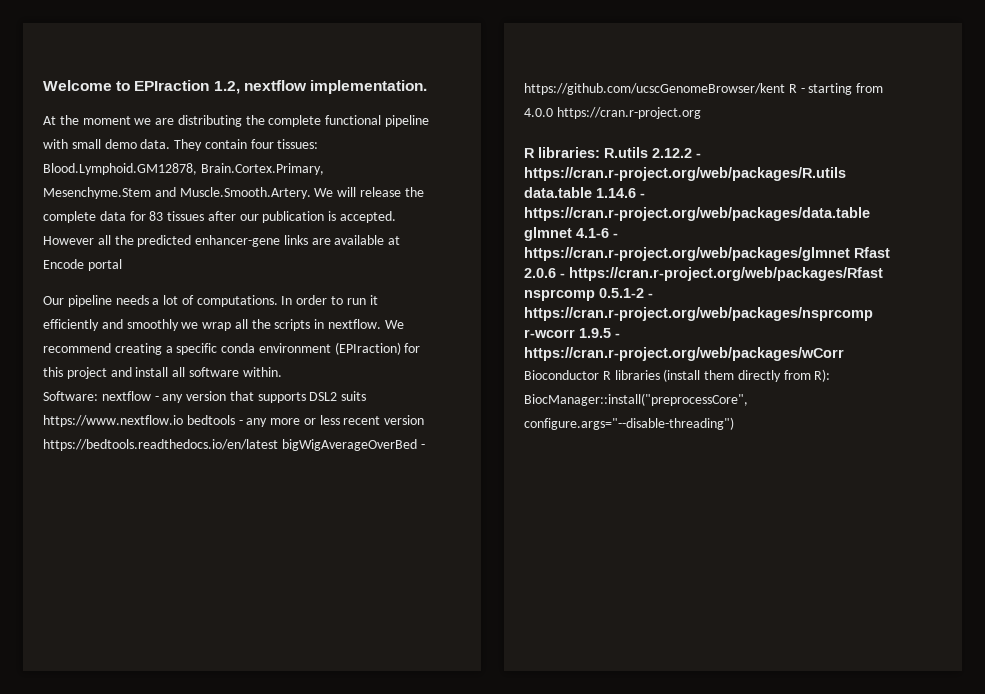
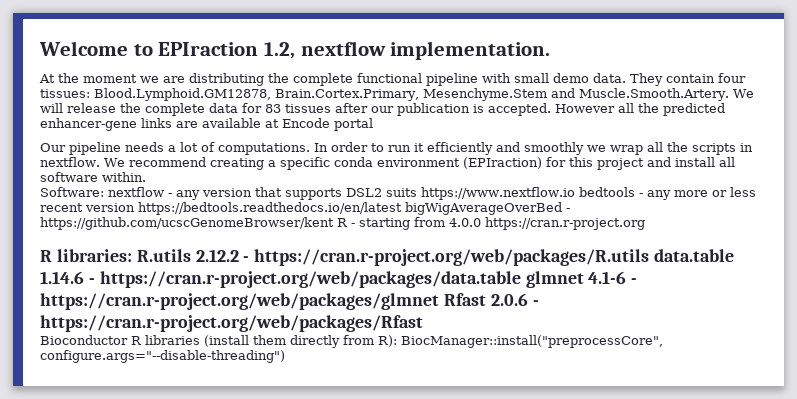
- R libraries: R.utils 2.12.2 - https://cran.r-project.org/web/packages/R.utils data.table 1.14.6 - https://cran.r-project.org/web/packages/data.table glmnet 4.1-6 - https://cran.r-project.org/web/packages/glmnet Rfast 2.0.6 - https://cran.r-project.org/web/packages/Rfast nsprcomp 0.5.1-2 - https://cran.r-project.org/web/packages/nsprcomp r-wcorr 1.9.5 - https://cran.r-project.org/web/packages/wCorr
+ R libraries: R.utils 2.12.2 - https://cran.r-project.org/web/packages/R.utils data.table 1.14.6 - https://cran.r-project.org/web/packages/data.table glmnet 4.1-6 - https://cran.r-project.org/web/packages/glmnet Rfast 2.0.6 - https://cran.r-project.org/web/packages/Rfast

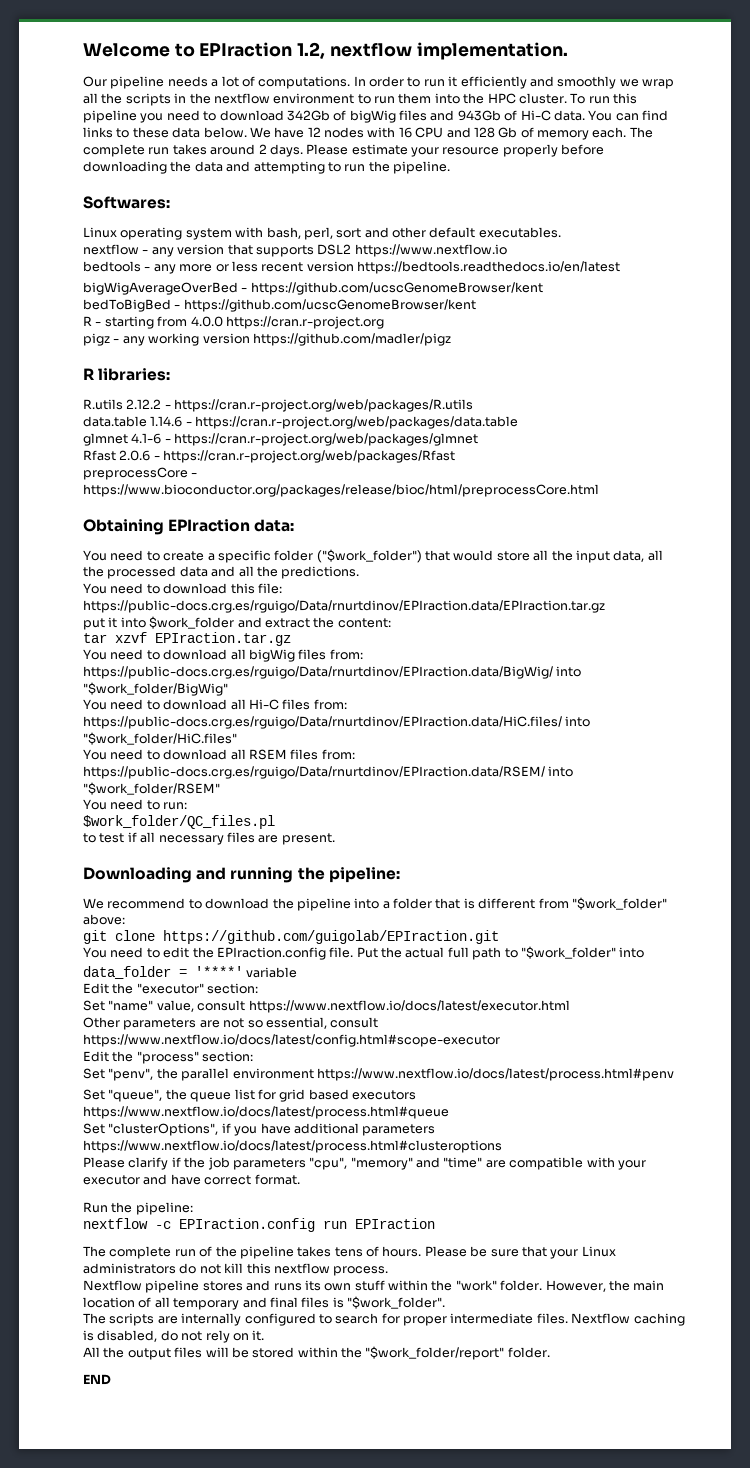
- At the moment we are distributing the complete functional pipeline with small demo data. They contain four tissues: Blood.Lymphoid.GM12878, Brain.Cortex.Primary, Mesenchyme.Stem and Muscle.Smooth.Artery. We will release the complete data for 83 tissues after our publication is accepted. However all the predicted enhancer-gene links are available at Encode portal
- In order to run it efficiently and smoothly we wrap all the scripts in nextflow. We recommend creating a specific conda environment (EPIraction) for this project and install all software within.
- Software: nextflow - any version that supports DSL2 suits https://www.nextflow.io bedtools - any more or less recent version https://bedtools.readthedocs.io/en/latest bigWigAverageOverBed - https://github.com/ucscGenomeBrowser/kent R - starting from 4.0.0 https://cran.r-project.org
+ In order to run it efficiently and smoothly we wrap all the scripts in the nextflow environment to run them into the HPC cluster. To run this pipeline you need to download 342Gb of bigWig files and 943Gb of Hi-C data. You can find links to these data below. We have 12 nodes with 16 CPU and 128 Gb of memory each. The complete run takes around 2 days. Please estimate your resource properly before downloading the data and attempting to run the pipeline.
+ Softwares:
+ Linux operating system with bash, perl, sort and other default executables.
+ nextflow - any version that supports DSL2 https://www.nextflow.io
+ bedtools - any more or less recent version https://bedtools.readthedocs.io/en/latest
+ bigWigAverageOverBed - https://github.com/ucscGenomeBrowser/kent
+ bedToBigBed - https://github.com/ucscGenomeBrowser/kent
+ R - starting from 4.0.0 https://cran.r-project.org
+ pigz - any working version https://github.com/madler/pigz
- R libraries: R.utils 2.12.2 - https://cran.r-project.org/web/packages/R.utils data.table 1.14.6 - https://cran.r-project.org/web/packages/data.table glmnet 4.1-6 - https://cran.r-project.org/web/packages/glmnet Rfast 2.0.6 - https://cran.r-project.org/web/packages/Rfast
+ R libraries:
+ R.utils 2.12.2 - https://cran.r-project.org/web/packages/R.utils
+ data.table 1.14.6 - https://cran.r-project.org/web/packages/data.table
+ glmnet 4.1-6 - https://cran.r-project.org/web/packages/glmnet
+ Rfast 2.0.6 - https://cran.r-project.org/web/packages/Rfast
- Bioconductor R libraries (install them directly from R): BiocManager::install("preprocessCore", configure.args="--disable-threading")
+ preprocessCore - https://www.bioconductor.org/packages/release/bioc/html/preprocessCore.html
+ Obtaining EPIraction data:
+ You need to create a specific folder ("$work_folder") that would store all the input data, all the processed data and all the predictions.
+ You need to download this file: https://public-docs.crg.es/rguigo/Data/rnurtdinov/EPIraction.data/EPIraction.tar.gz
+ put it into $work_folder and extract the content:
+ tar xzvf EPIraction.tar.gz
+ You need to download all bigWig files from: https://public-docs.crg.es/rguigo/Data/rnurtdinov/EPIraction.data/BigWig/ into "$work_folder/BigWig"
+ You need to download all Hi-C files from: https://public-docs.crg.es/rguigo/Data/rnurtdinov/EPIraction.data/HiC.files/ into "$work_folder/HiC.files"
+ You need to download all RSEM files from: https://public-docs.crg.es/rguigo/Data/rnurtdinov/EPIraction.data/RSEM/ into "$work_folder/RSEM"
+ You need to run:
+ $work_folder/QC_files.pl
+ to test if all necessary files are present.
+ Downloading and running the pipeline:
+ We recommend to download the pipeline into a folder that is different from "$work_folder" above:
+ git clone https://github.com/guigolab/EPIraction.git
+ You need to edit the EPIraction.config file. Put the actual full path to "$work_folder" into
+ data_folder = '****' variable
+ Edit the "executor" section:
+ Set "name" value, consult https://www.nextflow.io/docs/latest/executor.html
+ Other parameters are not so essential, consult https://www.nextflow.io/docs/latest/config.html#scope-executor
+ Edit the "process" section:
+ Set "penv", the parallel environment https://www.nextflow.io/docs/latest/process.html#penv
+ Set "queue", the queue list for grid based executors https://www.nextflow.io/docs/latest/process.html#queue
+ Set "clusterOptions", if you have additional parameters https://www.nextflow.io/docs/latest/process.html#clusteroptions
+ Please clarify if the job parameters "cpu", "memory" and "time" are compatible with your executor and have correct format.
+ Run the pipeline:
+ nextflow -c EPIraction.config run EPIraction
+ The complete run of the pipeline takes tens of hours. Please be sure that your Linux administrators do not kill this nextflow process.
+ Nextflow pipeline stores and runs its own stuff within the "work" folder. However, the main location of all temporary and final files is "$work_folder".
+ The scripts are internally configured to search for proper intermediate files. Nextflow caching is disabled, do not rely on it.
+ All the output files will be stored within the "$work_folder/report" folder.
+ END

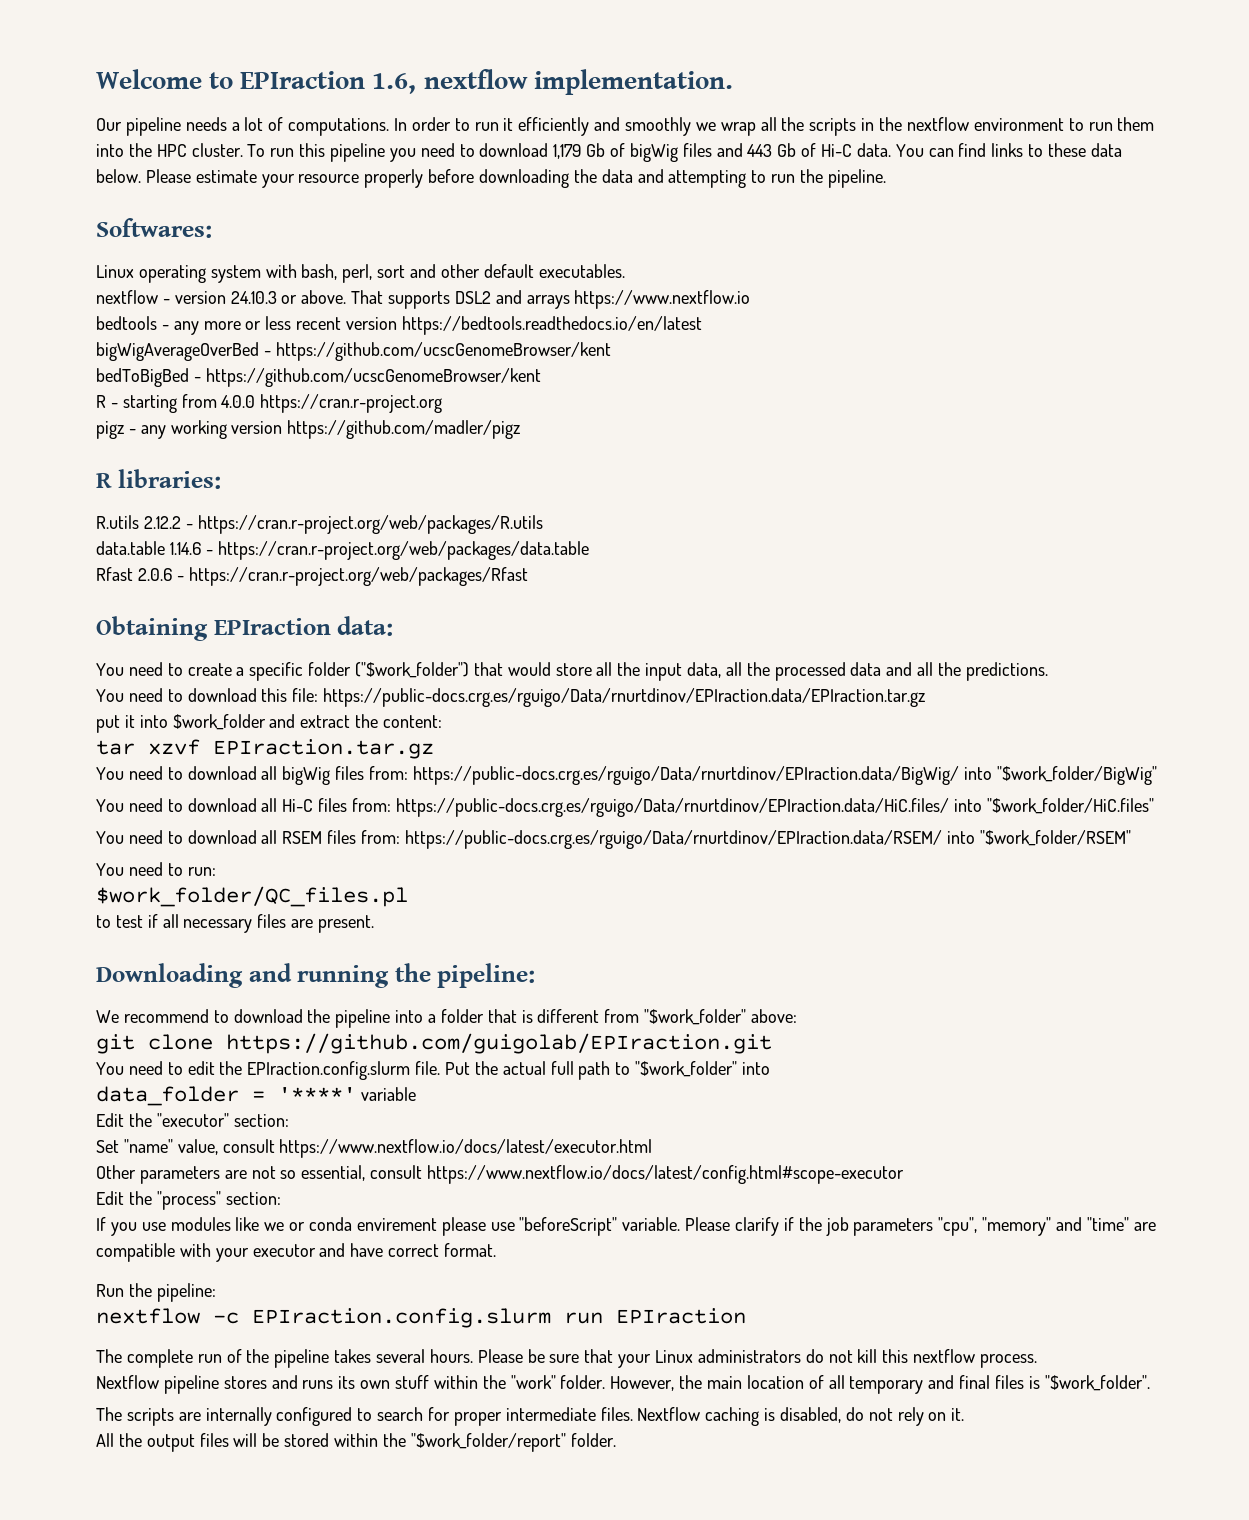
- Welcome to EPIraction 1.2, nextflow implementation.
+ Welcome to EPIraction 1.6, nextflow implementation.
- To run this pipeline you need to download 342Gb of bigWig files and 943Gb of Hi-C data.
+ To run this pipeline you need to download 1,179 Gb of bigWig files and 443 Gb of Hi-C data.
- We have 12 nodes with 16 CPU and 128 Gb of memory each. The complete run takes around 2 days.
- nextflow - any version that supports DSL2 https://www.nextflow.io
+ nextflow - version 24.10.3 or above. That supports DSL2 and arrays https://www.nextflow.io
- glmnet 4.1-6 - https://cran.r-project.org/web/packages/glmnet
- preprocessCore - https://www.bioconductor.org/packages/release/bioc/html/preprocessCore.html
- You need to edit the EPIraction.config file.
+ You need to edit the EPIraction.config.slurm file.
- Set "penv", the parallel environment https://www.nextflow.io/docs/latest/process.html#penv
- Set "queue", the queue list for grid based executors https://www.nextflow.io/docs/latest/process.html#queue
- Set "clusterOptions", if you have additional parameters https://www.nextflow.io/docs/latest/process.html#clusteroptions
- Please clarify if the job parameters "cpu", "memory" and "time" are compatible with your executor and have correct format.
+ If you use modules like we or conda envirement please use "beforeScript" variable. Please clarify if the job parameters "cpu", "memory" and "time" are compatible with your executor and have correct format.
- nextflow -c EPIraction.config run EPIraction
+ nextflow -c EPIraction.config.slurm run EPIraction
- The complete run of the pipeline takes tens of hours.
+ The complete run of the pipeline takes several hours.
- END

